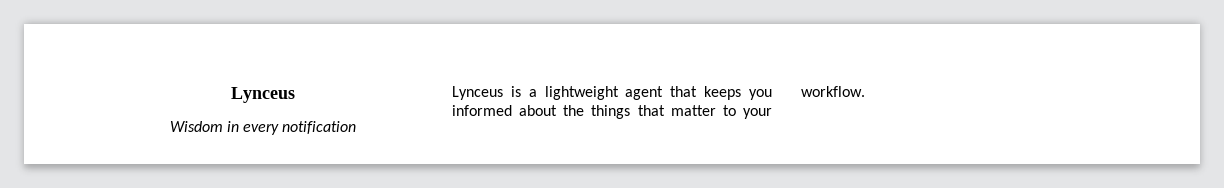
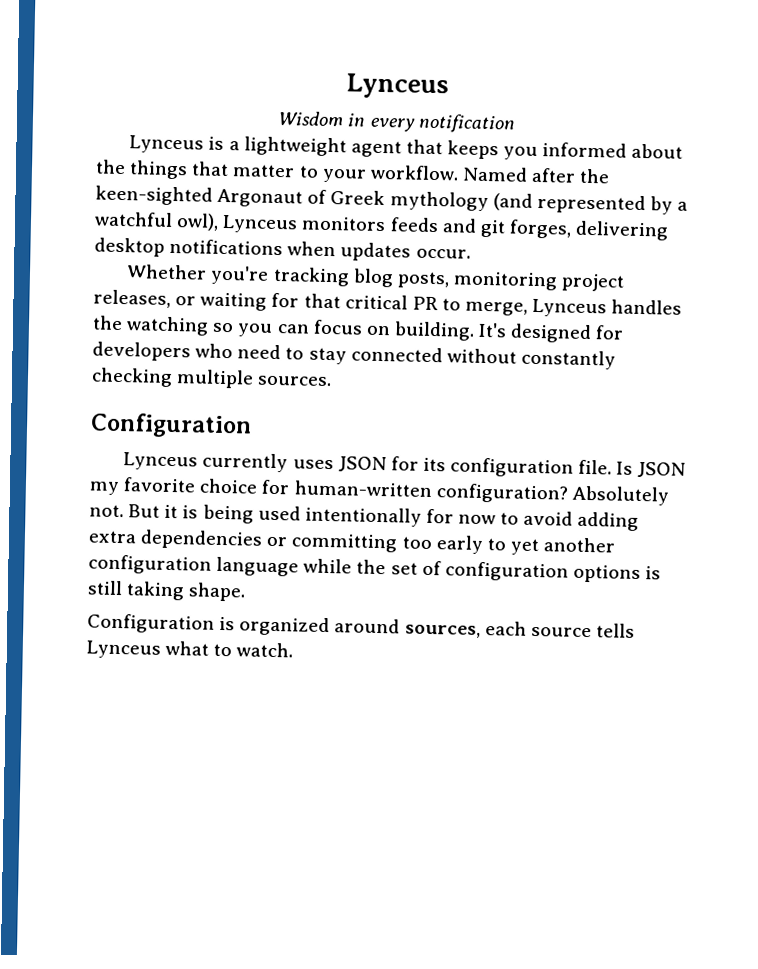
+ Named after the keen-sighted Argonaut of Greek mythology (and represented by a watchful owl), Lynceus monitors feeds and git forges, delivering desktop notifications when updates occur.
+ Whether you're tracking blog posts, monitoring project releases, or waiting for that critical PR to merge, Lynceus handles the watching so you can focus on building. It's designed for developers who need to stay connected without constantly checking multiple sources.
+ Configuration
+ Lynceus currently uses JSON for its configuration file. Is JSON my favorite choice for human-written configuration? Absolutely not. But it is being used intentionally for now to avoid adding extra dependencies or committing too early to yet another configuration language while the set of configuration options is still taking shape.
+ Configuration is organized around sources, each source tells Lynceus what to watch.

